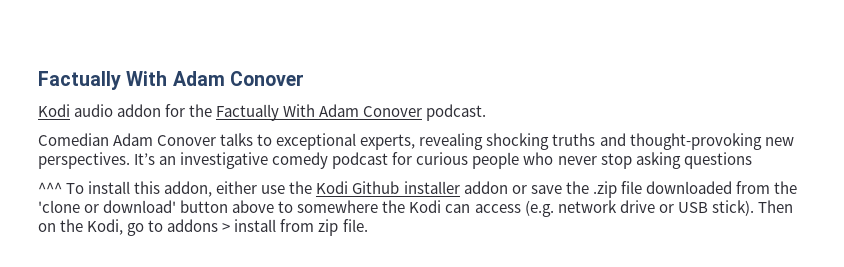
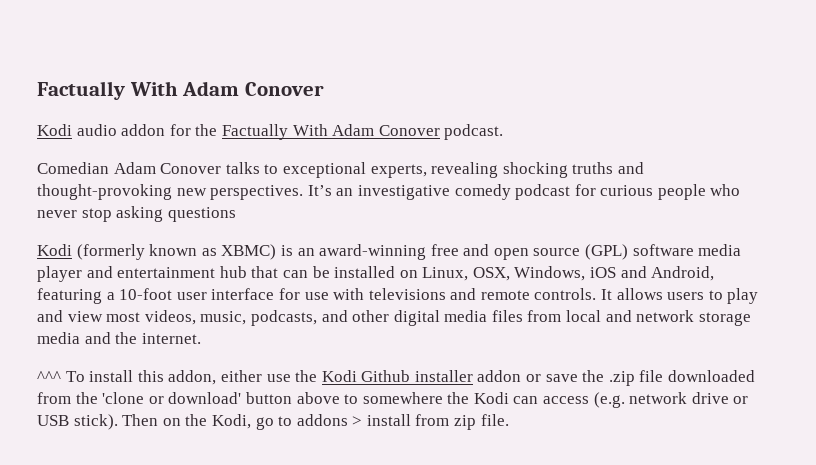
+ Kodi (formerly known as XBMC) is an award-winning free and open source (GPL) software media player and entertainment hub that can be installed on Linux, OSX, Windows, iOS and Android, featuring a 10-foot user interface for use with televisions and remote controls. It allows users to play and view most videos, music, podcasts, and other digital media files from local and network storage media and the internet.

